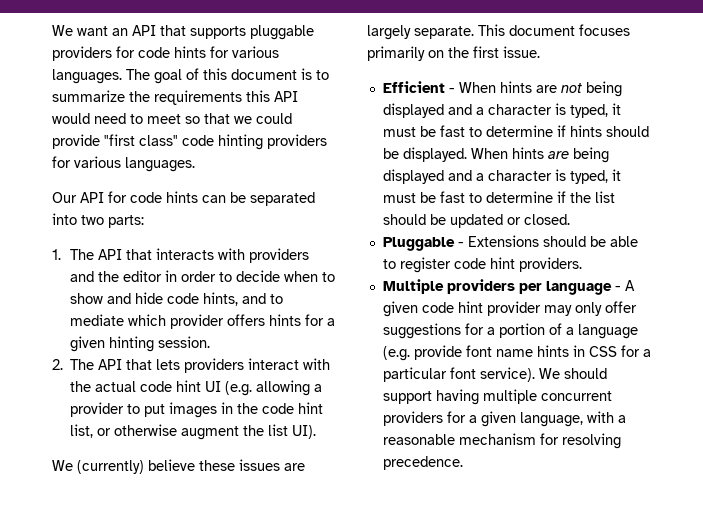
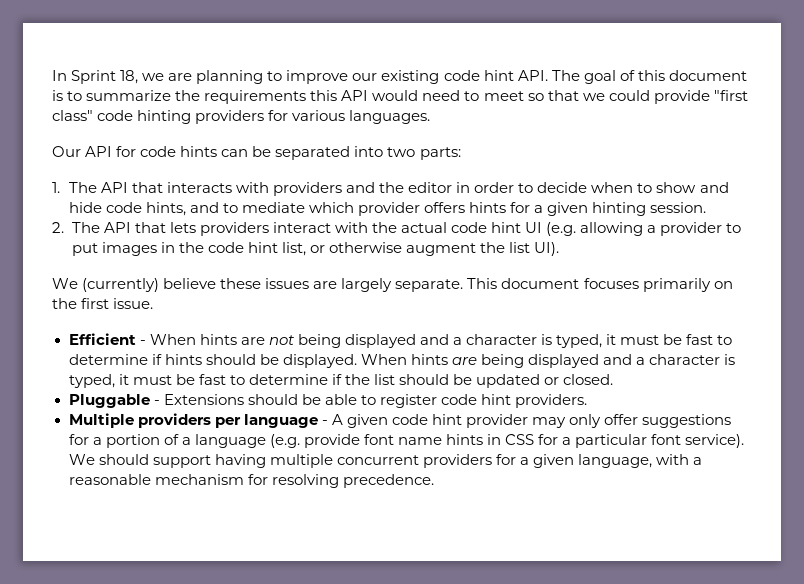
- We want an API that supports pluggable providers for code hints for various languages. The goal of this document is to summarize the requirements this API would need to meet so that we could provide "first class" code hinting providers for various languages.
+ In Sprint 18, we are planning to improve our existing code hint API. The goal of this document is to summarize the requirements this API would need to meet so that we could provide "first class" code hinting providers for various languages.

